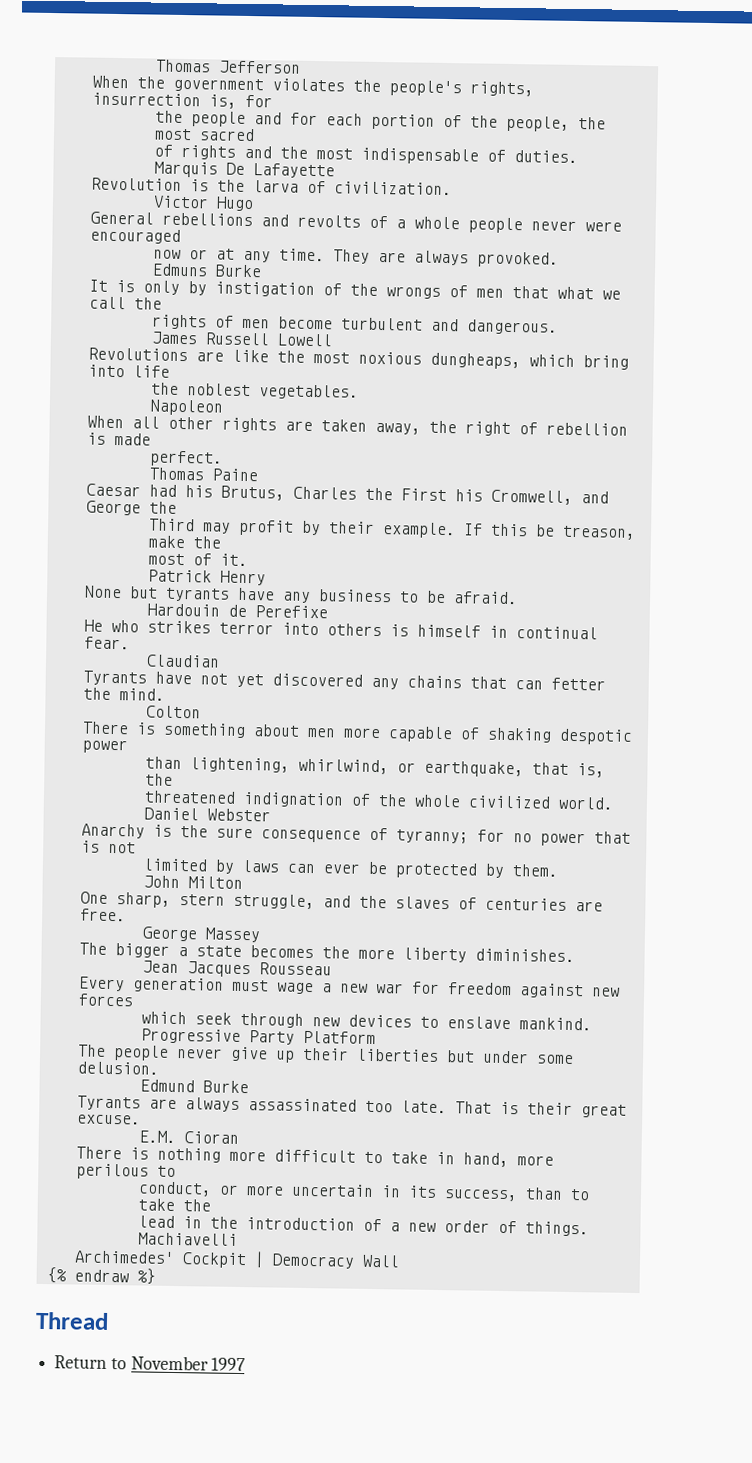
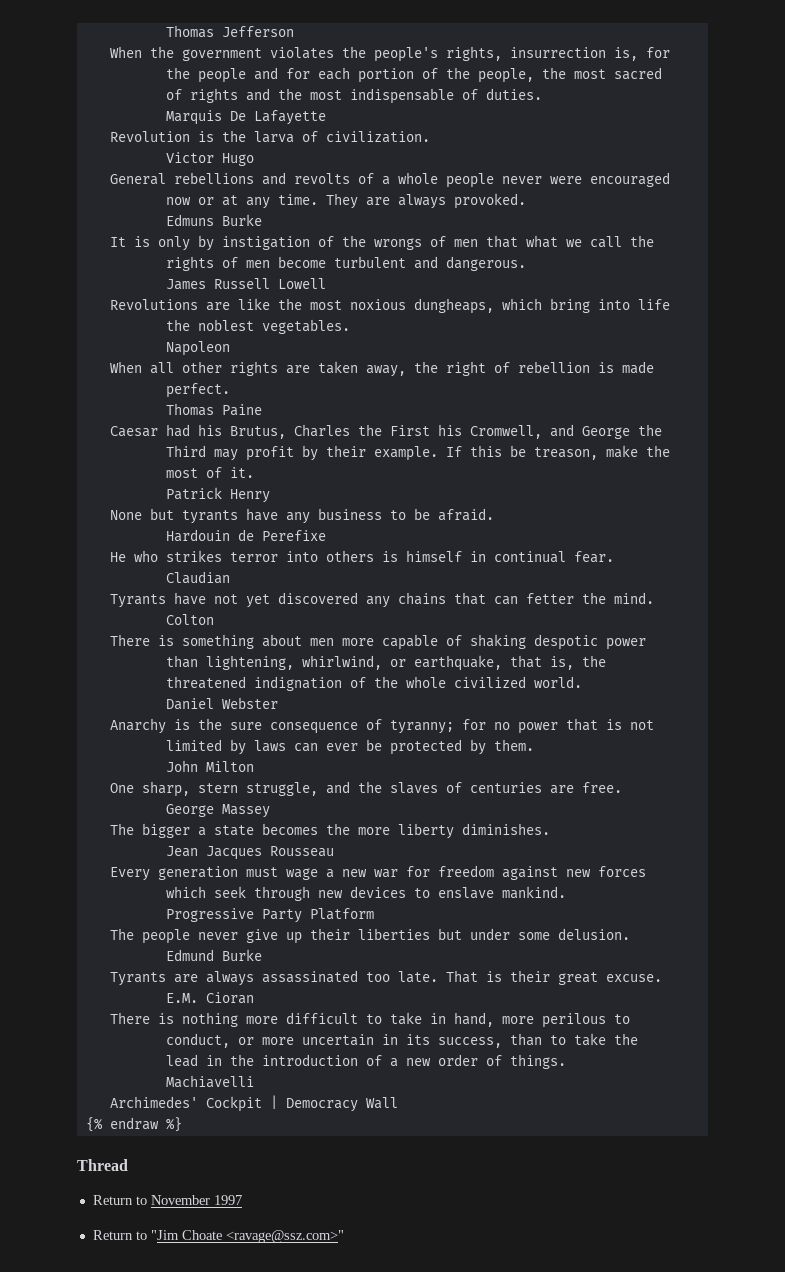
+ Return to "Jim Choate <ravage@ssz.com>"

